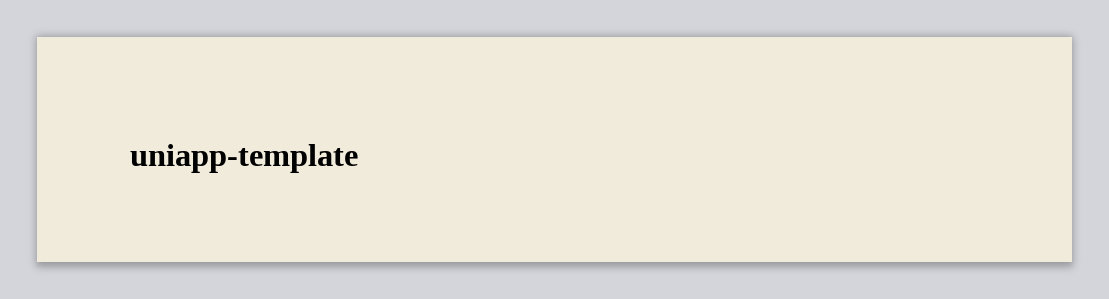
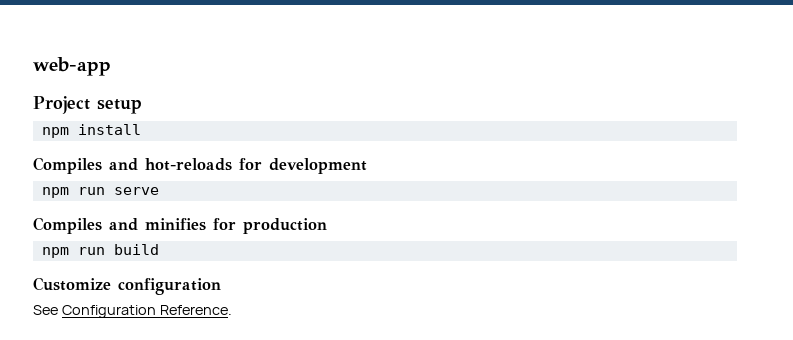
- uniapp-template
+ web-app
+ Project setup
+ npm install
+ Compiles and hot-reloads for development
+ npm run serve
+ Compiles and minifies for production
+ npm run build
+ Customize configuration
+ See Configuration Reference.

